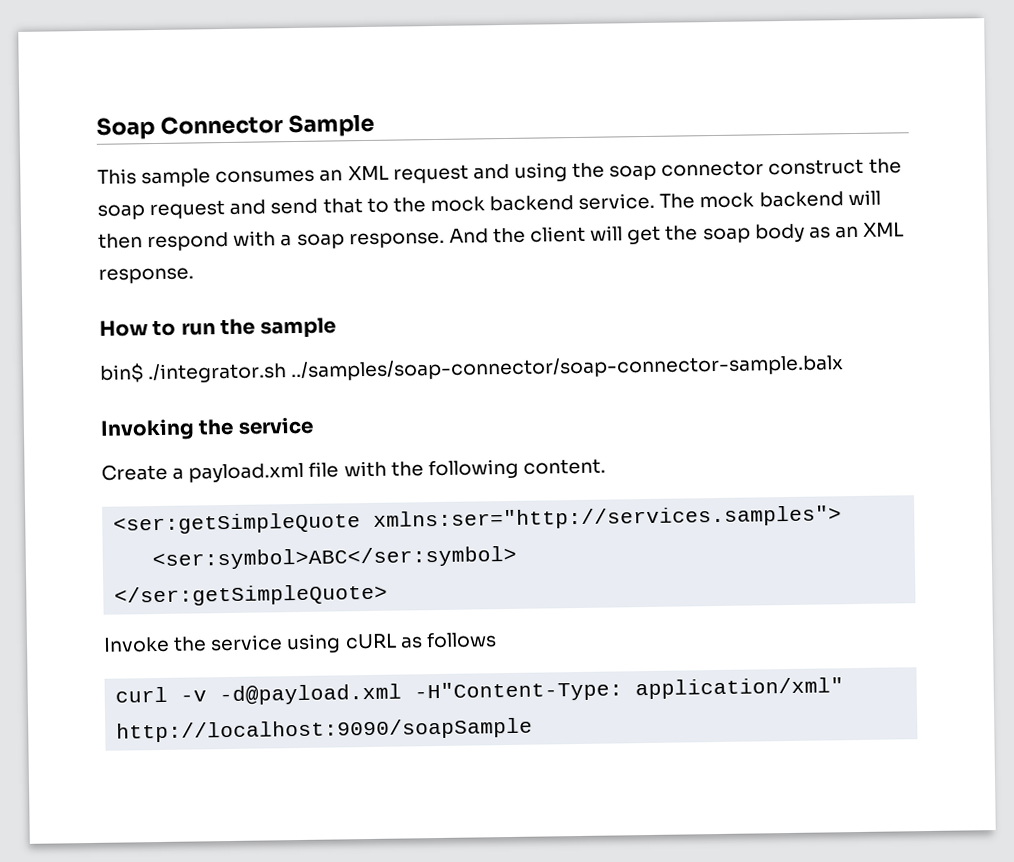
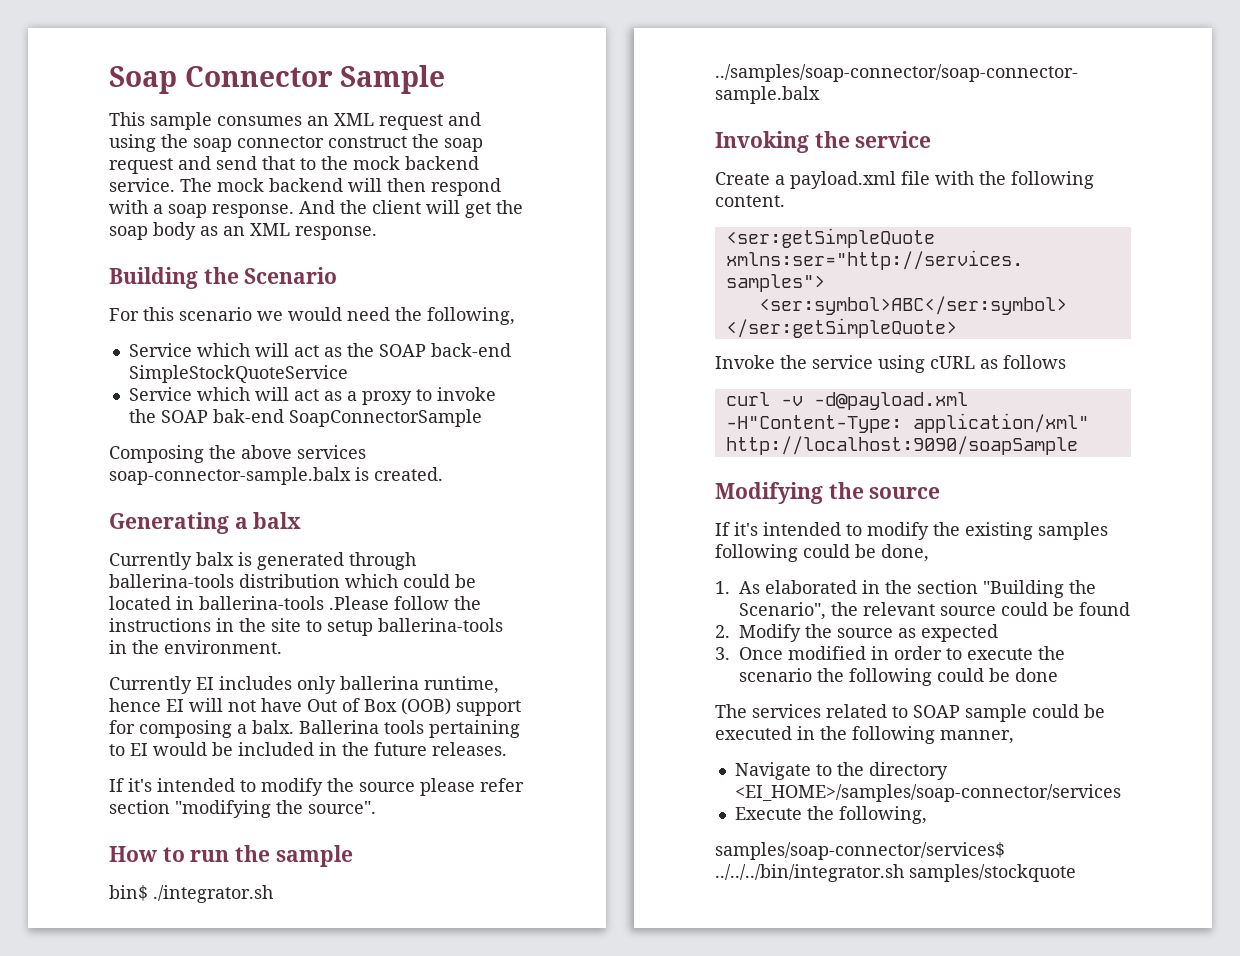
+ Building the Scenario
+ For this scenario we would need the following,
+ Service which will act as the SOAP back-end SimpleStockQuoteService
+ Service which will act as a proxy to invoke the SOAP bak-end SoapConnectorSample
+ Composing the above services soap-connector-sample.balx is created.
+ Generating a balx
+ Currently balx is generated through ballerina-tools distribution which could be located in ballerina-tools .Please follow the instructions in the site to setup ballerina-tools in the environment.
+ Currently EI includes only ballerina runtime, hence EI will not have Out of Box (OOB) support for composing a balx. Ballerina tools pertaining to EI would be included in the future releases.
+ If it's intended to modify the source please refer section "modifying the source".
+ Modifying the source
+ If it's intended to modify the existing samples following could be done,
+ 1. As elaborated in the section "Building the Scenario", the relevant source could be found
+ 2. Modify the source as expected
+ 3. Once modified in order to execute the scenario the following could be done
+ The services related to SOAP sample could be executed in the following manner,
+ Navigate to the directory <EI_HOME>/samples/soap-connector/services
+ Execute the following,
+ samples/soap-connector/services$ ../../../bin/integrator.sh samples/stockquote

